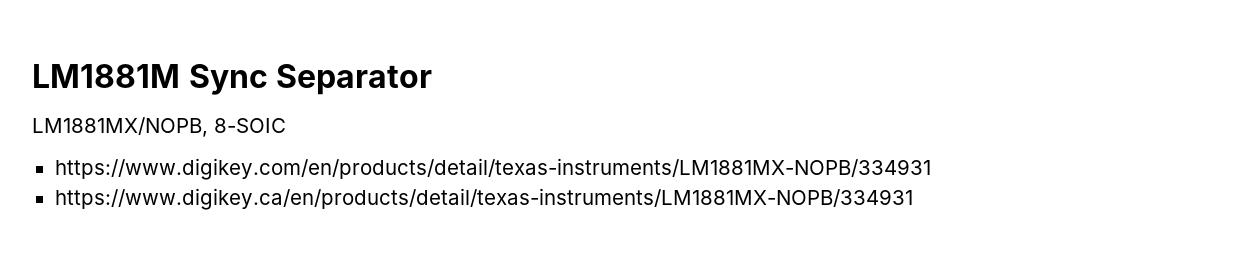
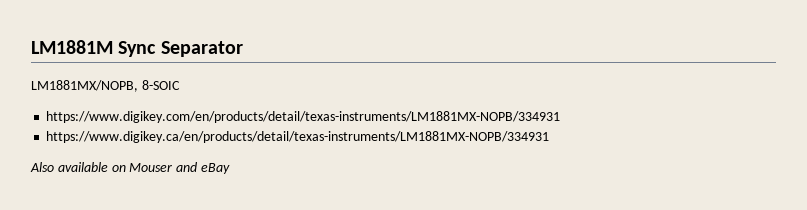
+ Also available on Mouser and eBay

